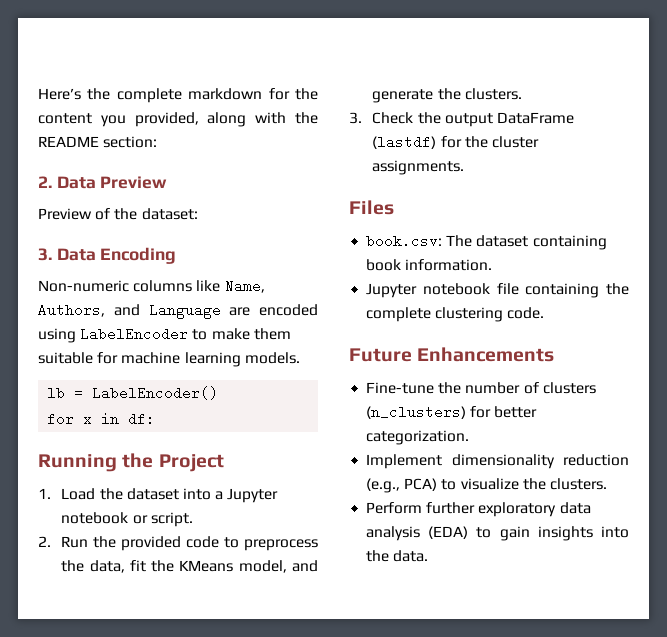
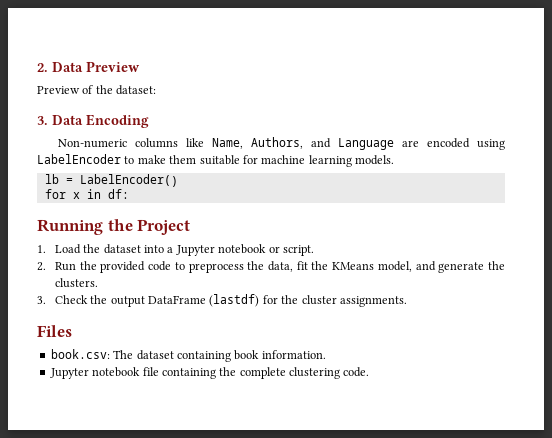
- Here’s the complete markdown for the content you provided, along with the README section:
- Future Enhancements
- Fine-tune the number of clusters (n_clusters) for better categorization.
- Implement dimensionality reduction (e.g., PCA) to visualize the clusters.
- Perform further exploratory data analysis (EDA) to gain insights into the data.

